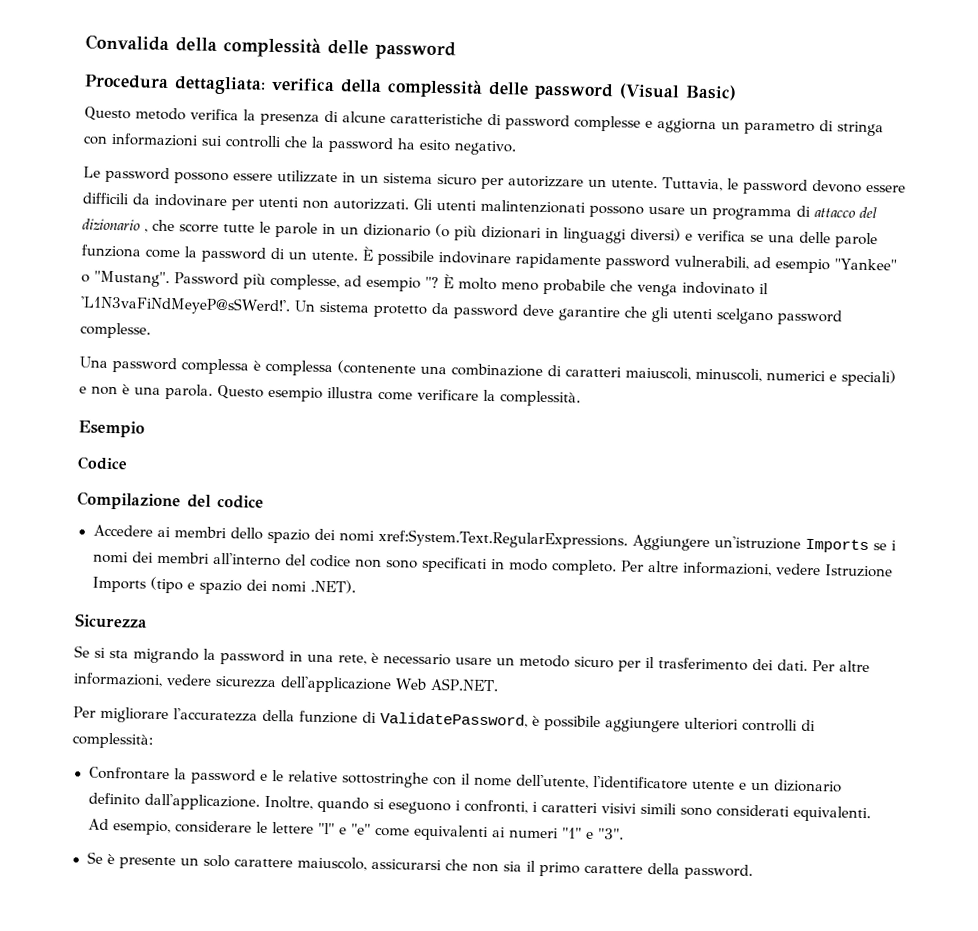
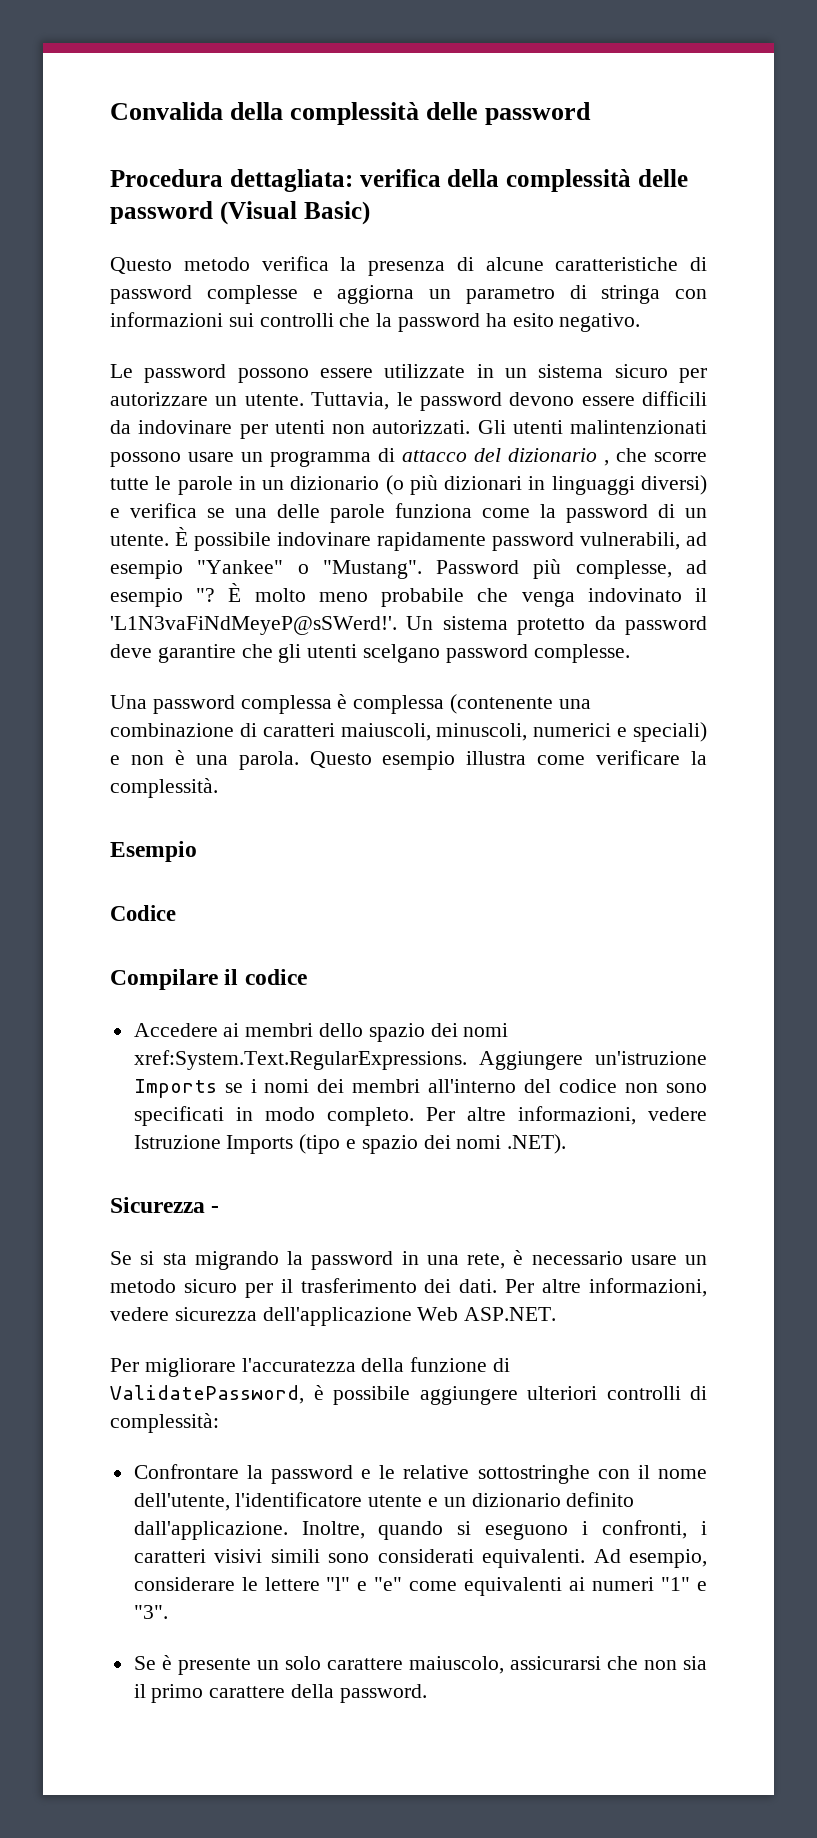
- Compilazione del codice
+ Compilare il codice
- Sicurezza
+ Sicurezza -

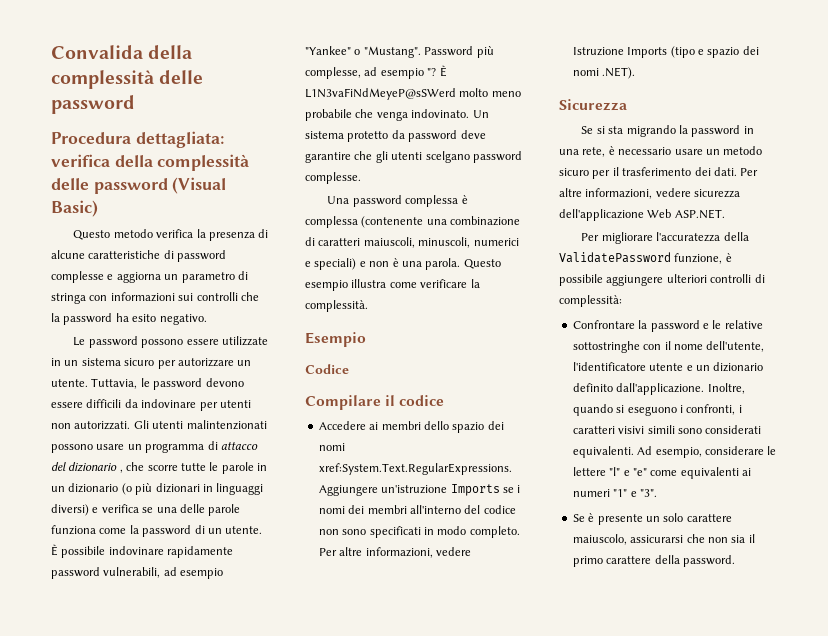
- È molto meno probabile che venga indovinato il 'L1N3vaFiNdMeyeP@sSWerd!'.
+ È L1N3vaFiNdMeyeP@sSWerd molto meno probabile che venga indovinato.
- Sicurezza -
+ Sicurezza
- Per migliorare l'accuratezza della funzione di ValidatePassword, è possibile aggiungere ulteriori controlli di complessità:
+ Per migliorare l'accuratezza della ValidatePassword funzione, è possibile aggiungere ulteriori controlli di complessità:

